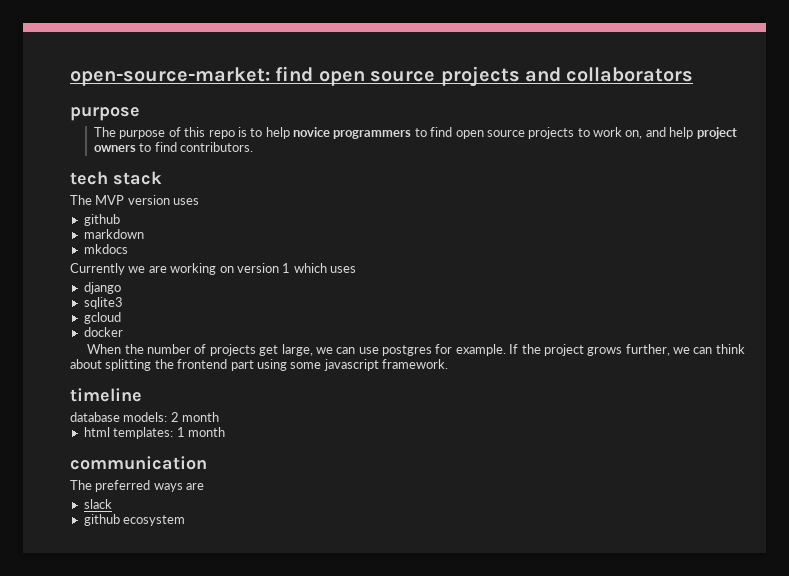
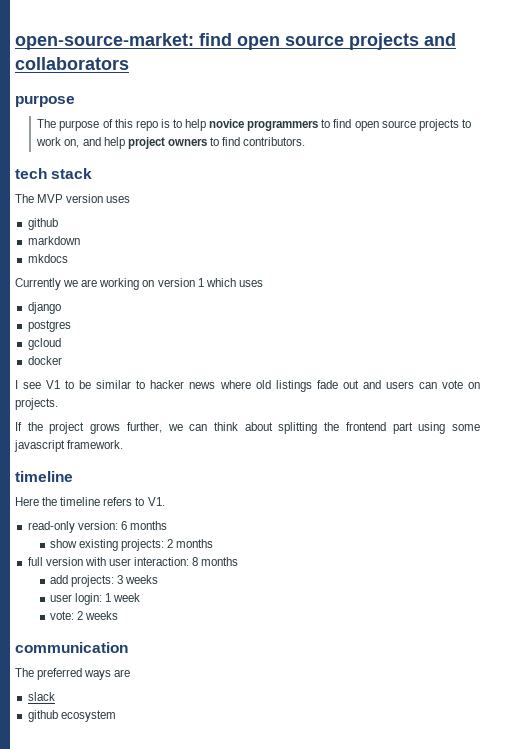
- sqlite3
+ postgres
- When the number of projects get large, we can use postgres for example. If the project grows further, we can think about splitting the frontend part using some javascript framework.
+ I see V1 to be similar to hacker news where old listings fade out and users can vote on projects.
+ If the project grows further, we can think about splitting the frontend part using some javascript framework.
- database models: 2 month
- html templates: 1 month
+ Here the timeline refers to V1.
+ read-only version: 6 months
+ show existing projects: 2 months
+ full version with user interaction: 8 months
+ add projects: 3 weeks
+ user login: 1 week
+ vote: 2 weeks

